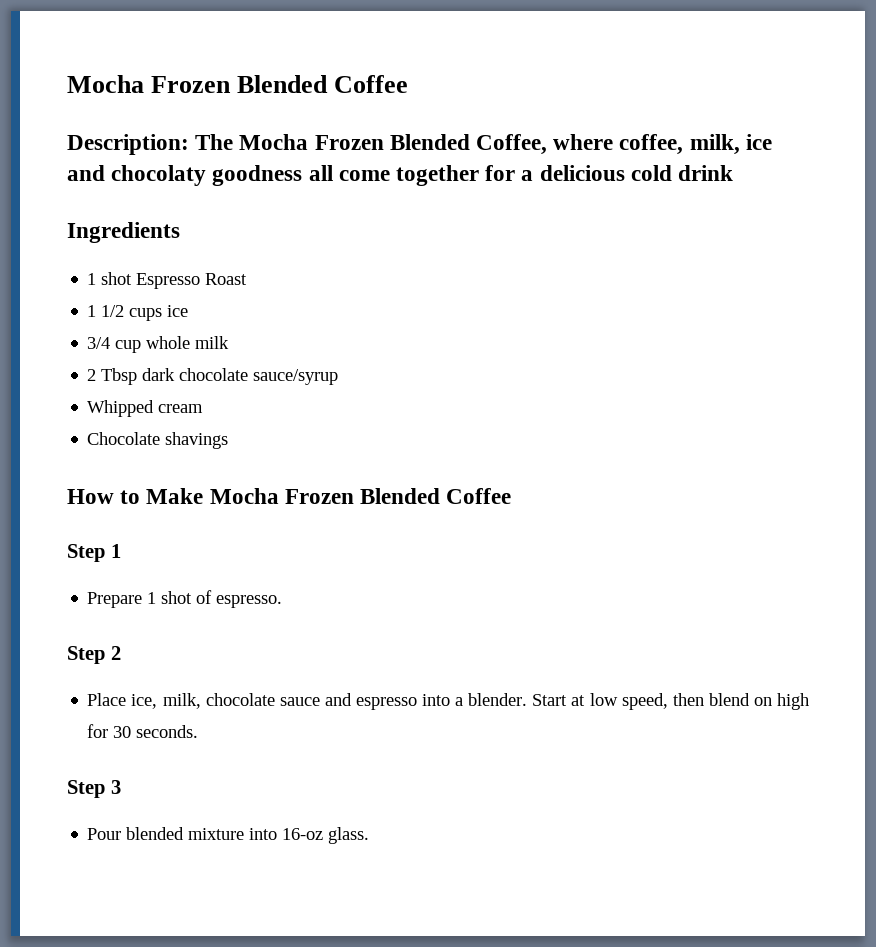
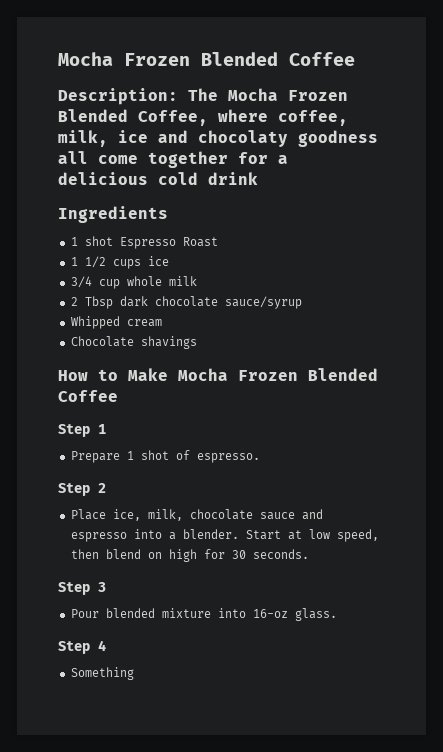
+ Step 4
+ Something

